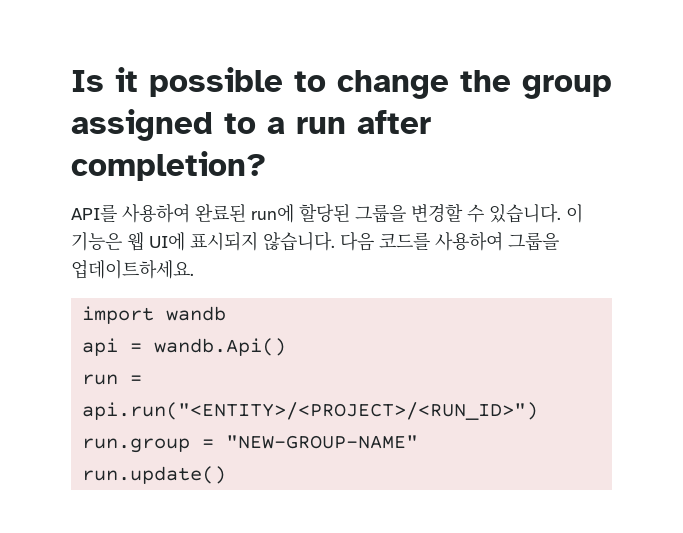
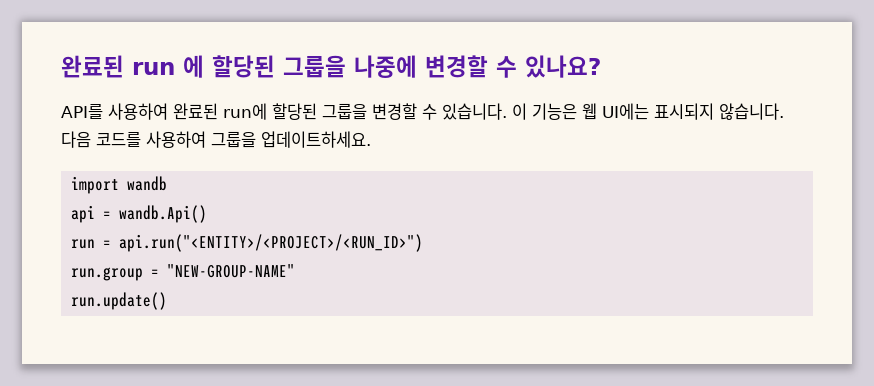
- Is it possible to change the group assigned to a run after completion?
+ 완료된 run 에 할당된 그룹을 나중에 변경할 수 있나요?
- 이 기능은 웹 UI에 표시되지 않습니다.
+ 이 기능은 웹 UI에는 표시되지 않습니다.

